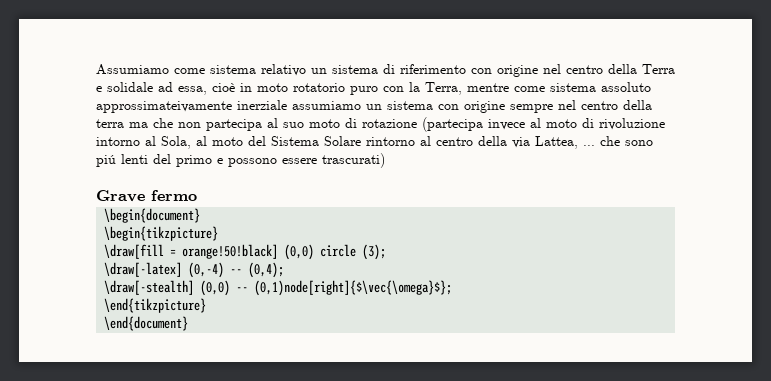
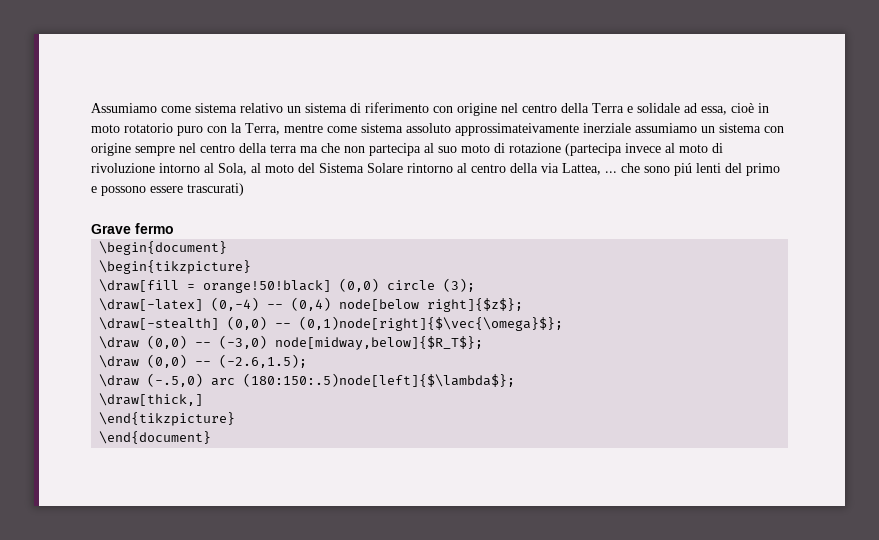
- \draw[-latex] (0,-4) -- (0,4);
+ \draw[-latex] (0,-4) -- (0,4) node[below right]{$z$};
+ \draw (0,0) -- (-3,0) node[midway,below]{$R_T$};
+ \draw (0,0) -- (-2.6,1.5);
+ \draw (-.5,0) arc (180:150:.5)node[left]{$\lambda$};
+ \draw[thick,]

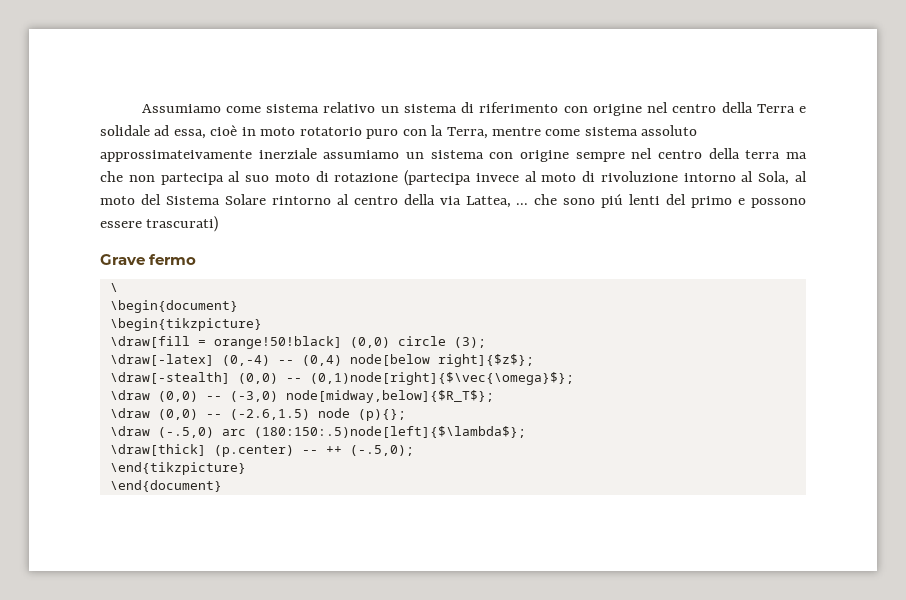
+ \
- \draw (0,0) -- (-2.6,1.5);
+ \draw (0,0) -- (-2.6,1.5) node (p){};
- \draw[thick,]
+ \draw[thick] (p.center) -- ++ (-.5,0);

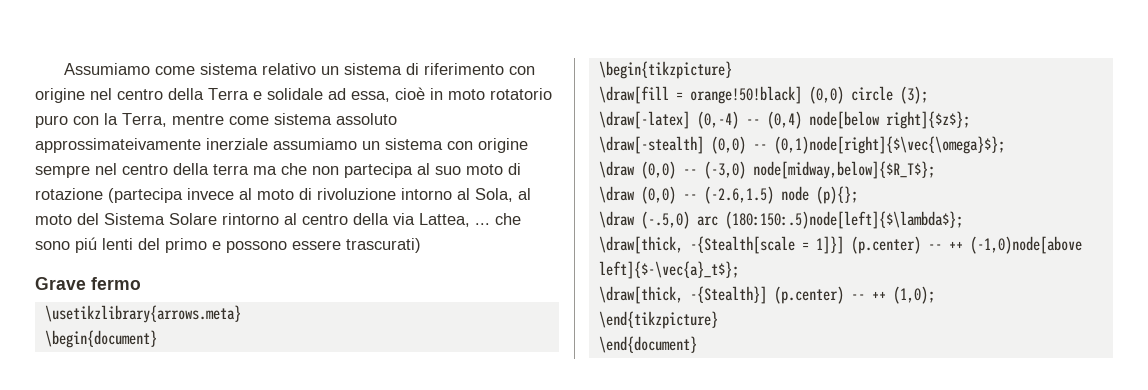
- \
+ \usetikzlibrary{arrows.meta}
- \draw[thick] (p.center) -- ++ (-.5,0);
+ \draw[thick, -{Stealth[scale = 1]}] (p.center) -- ++ (-1,0)node[above left]{$-\vec{a}_t$};
+ \draw[thick, -{Stealth}] (p.center) -- ++ (1,0);

